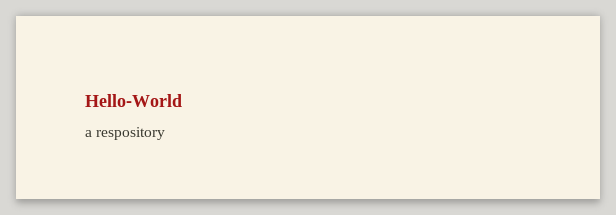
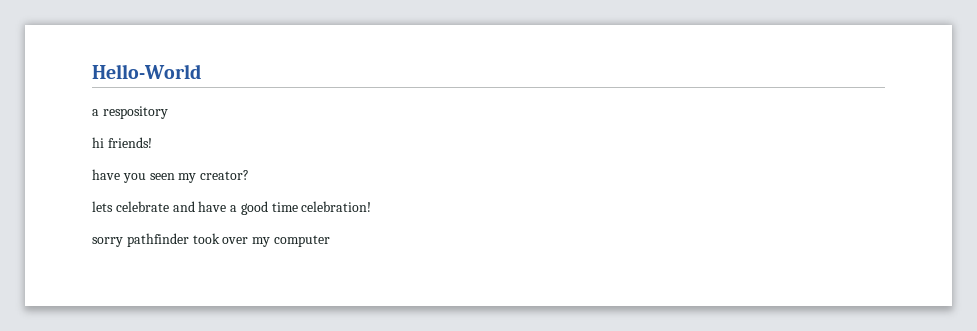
+ hi friends!
+ have you seen my creator?
+ lets celebrate and have a good time celebration!
+ sorry pathfinder took over my computer

